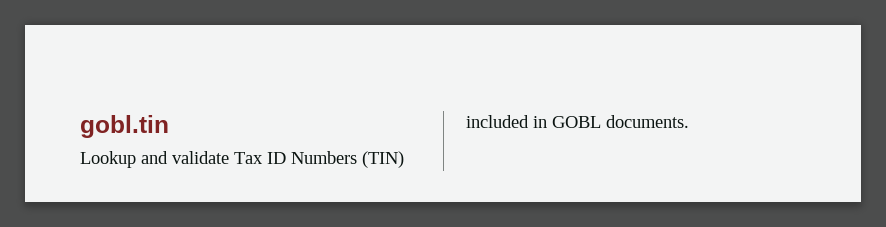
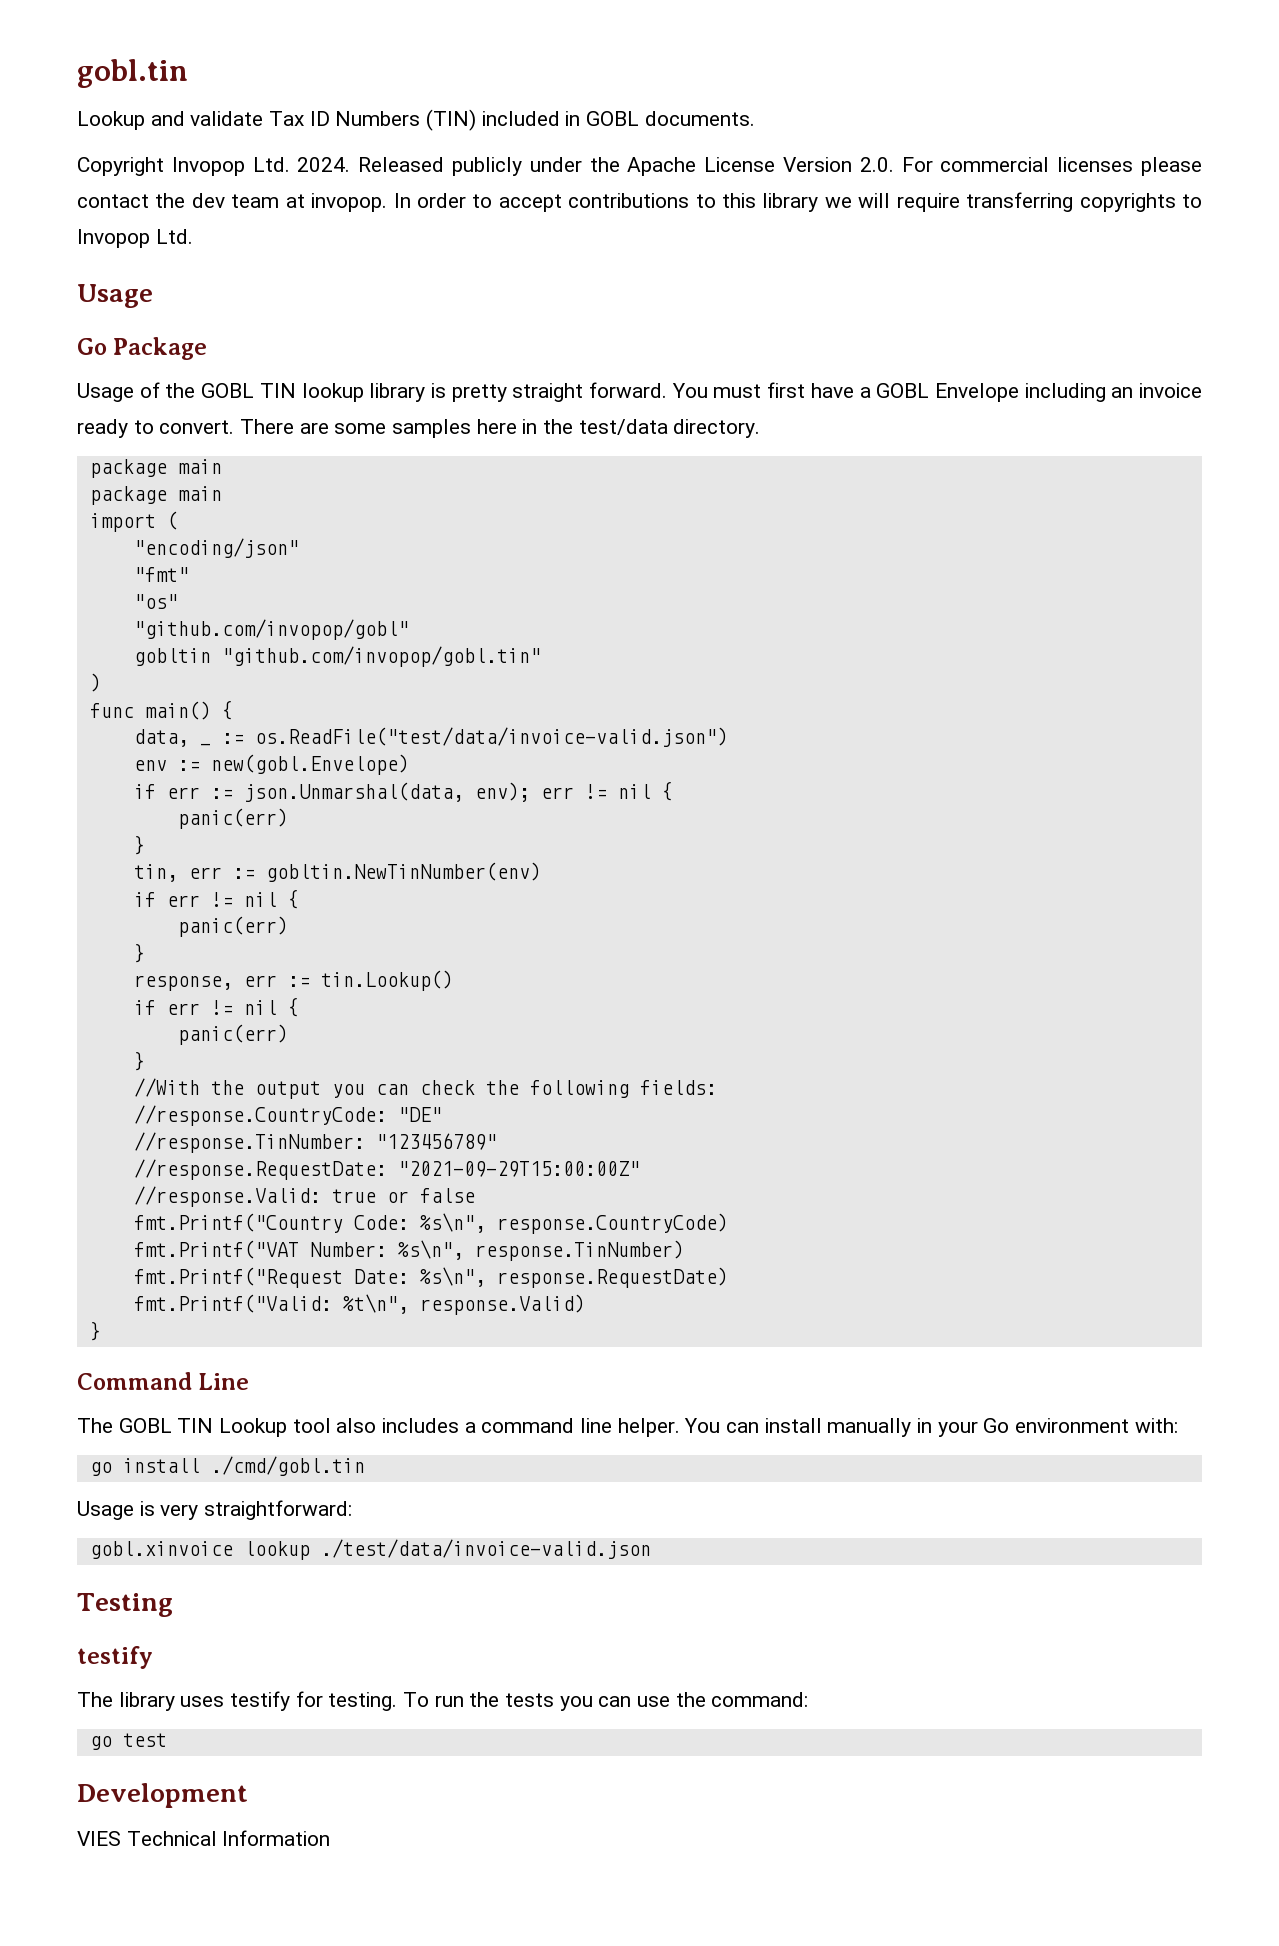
+ Copyright Invopop Ltd. 2024. Released publicly under the Apache License Version 2.0. For commercial licenses please contact the dev team at invopop. In order to accept contributions to this library we will require transferring copyrights to Invopop Ltd.
+ Usage
+ Go Package
+ Usage of the GOBL TIN lookup library is pretty straight forward. You must first have a GOBL Envelope including an invoice ready to convert. There are some samples here in the test/data directory.
+ package main
+ package main
+ import (
+ "encoding/json"
+ "fmt"
+ "os"
+ "github.com/invopop/gobl"
+ gobltin "github.com/invopop/gobl.tin"
+ )
+ func main() {
+ data, _ := os.ReadFile("test/data/invoice-valid.json")
+ env := new(gobl.Envelope)
+ if err := json.Unmarshal(data, env); err != nil {
+ panic(err)
+ }
+ tin, err := gobltin.NewTinNumber(env)
+ if err != nil {
+ panic(err)
+ }
+ response, err := tin.Lookup()
+ if err != nil {
+ panic(err)
+ }
+ //With the output you can check the following fields:
+ //response.CountryCode: "DE"
+ //response.TinNumber: "123456789"
+ //response.RequestDate: "2021-09-29T15:00:00Z"
+ //response.Valid: true or false
+ fmt.Printf("Country Code: %s\n", response.CountryCode)
+ fmt.Printf("VAT Number: %s\n", response.TinNumber)
+ fmt.Printf("Request Date: %s\n", response.RequestDate)
+ fmt.Printf("Valid: %t\n", response.Valid)
+ }
+ Command Line
+ The GOBL TIN Lookup tool also includes a command line helper. You can install manually in your Go environment with:
+ go install ./cmd/gobl.tin
+ Usage is very straightforward:
+ gobl.xinvoice lookup ./test/data/invoice-valid.json
+ Testing
+ testify
+ The library uses testify for testing. To run the tests you can use the command:
+ go test
+ Development
+ VIES Technical Information

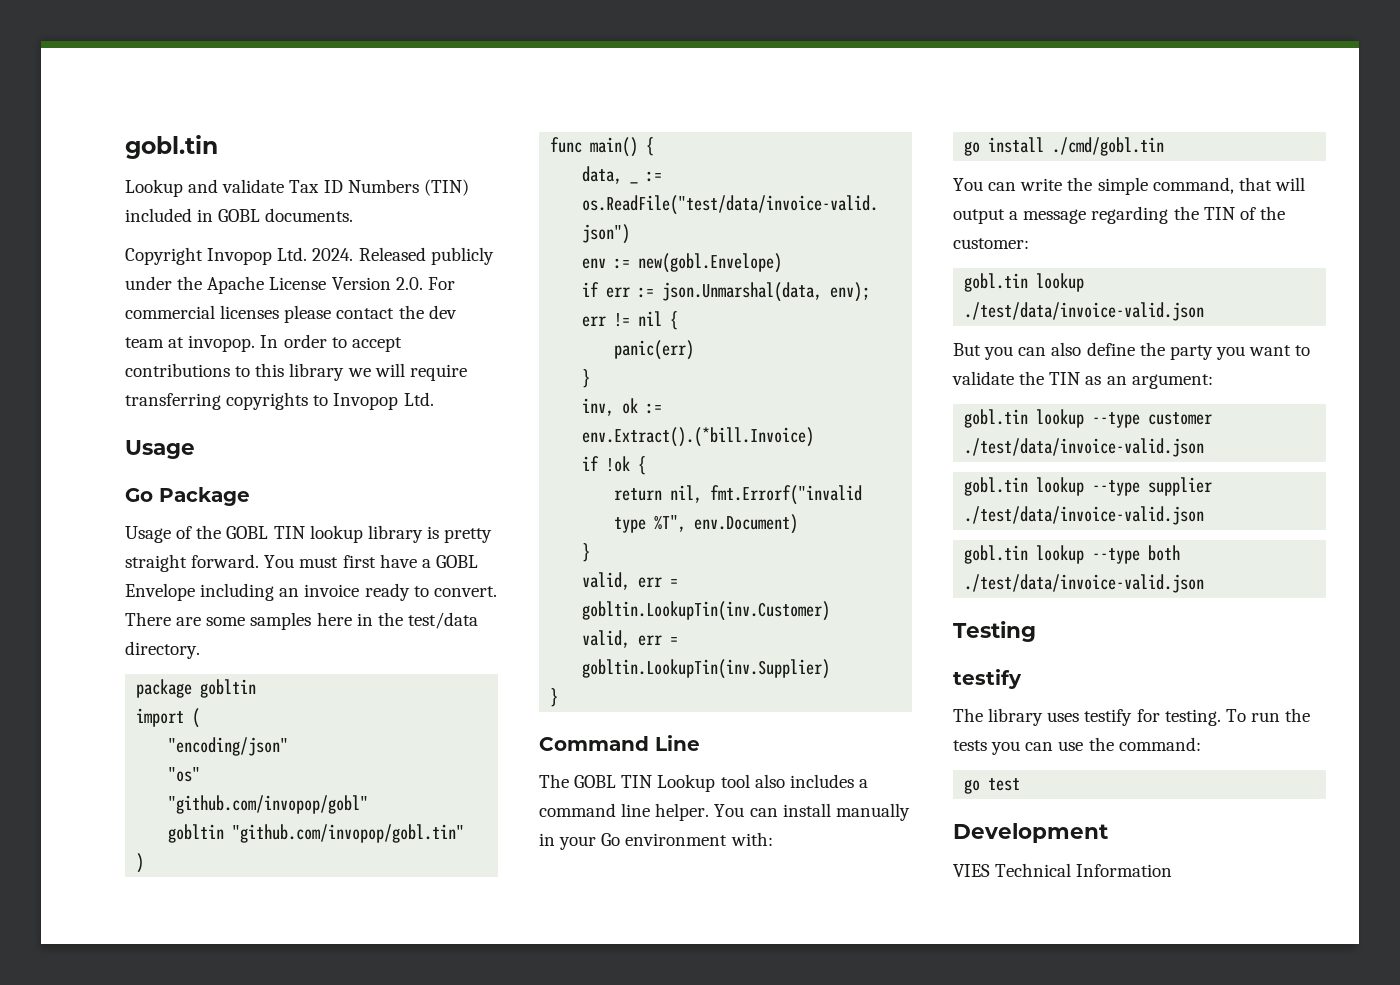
  There are some samples here in the test/data directory.
- package main
- package main
+ package gobltin
- "fmt"
- tin, err := gobltin.NewTinNumber(env)
- if err != nil {
- panic(err)
+ inv, ok := env.Extract().(*bill.Invoice)
+ if !ok {
+ return nil, fmt.Errorf("invalid type %T", env.Document)
  }
- response, err := tin.Lookup()
- if err != nil {
- panic(err)
- }
- //With the output you can check the following fields:
- //response.CountryCode: "DE"
- //response.TinNumber: "123456789"
- //response.RequestDate: "2021-09-29T15:00:00Z"
- //response.Valid: true or false
- fmt.Printf("Country Code: %s\n", response.CountryCode)
- fmt.Printf("VAT Number: %s\n", response.TinNumber)
- fmt.Printf("Request Date: %s\n", response.RequestDate)
- fmt.Printf("Valid: %t\n", response.Valid)
+ valid, err = gobltin.LookupTin(inv.Customer)
+ valid, err = gobltin.LookupTin(inv.Supplier)
- Usage is very straightforward:
- gobl.xinvoice lookup ./test/data/invoice-valid.json
+ You can write the simple command, that will output a message regarding the TIN of the customer:
+ gobl.tin lookup ./test/data/invoice-valid.json
+ But you can also define the party you want to validate the TIN as an argument:
+ gobl.tin lookup --type customer ./test/data/invoice-valid.json
+ gobl.tin lookup --type supplier ./test/data/invoice-valid.json
+ gobl.tin lookup --type both ./test/data/invoice-valid.json

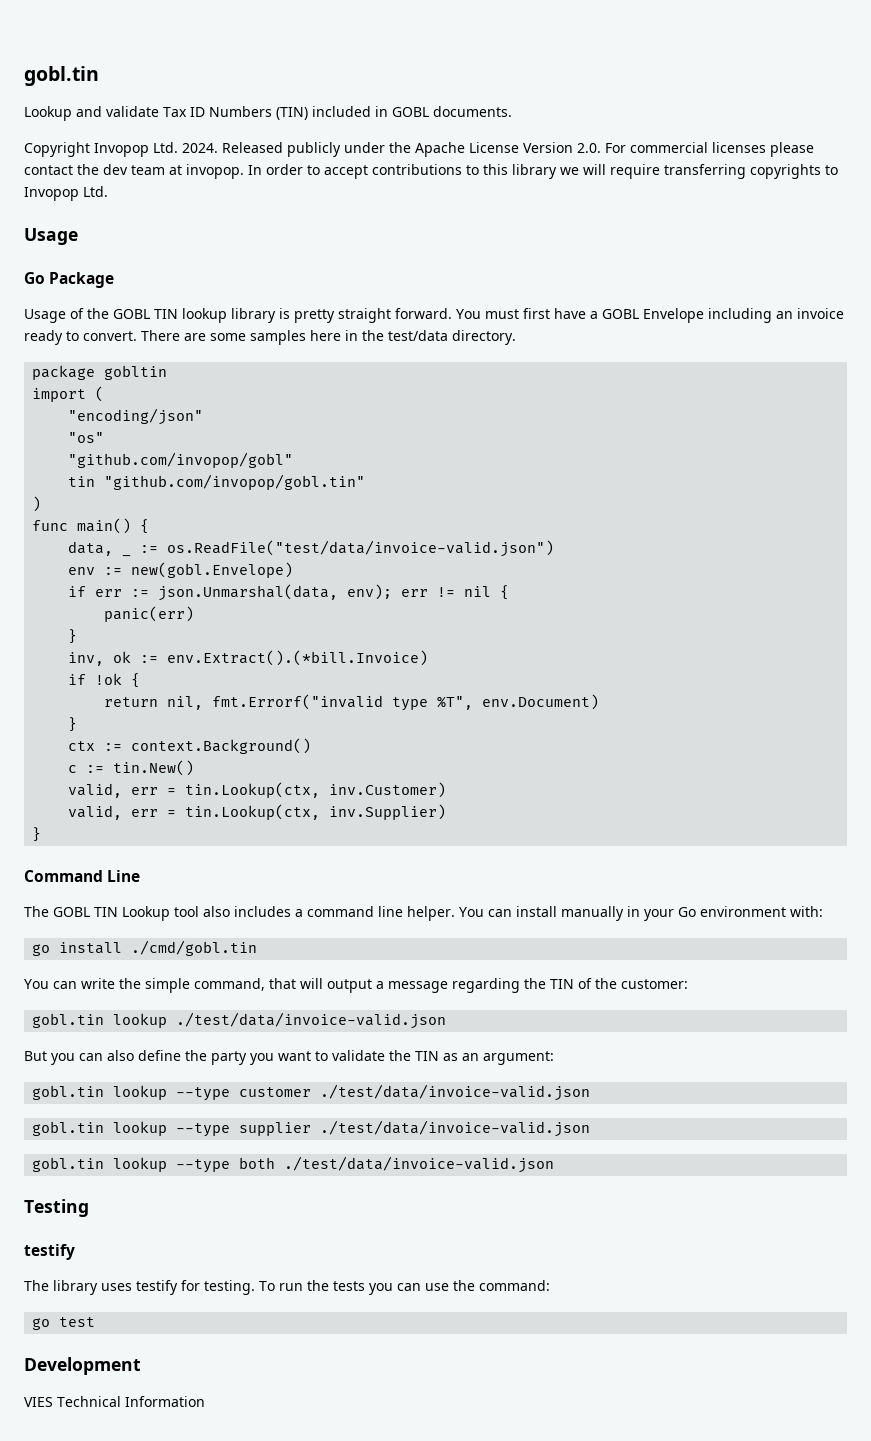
- gobltin "github.com/invopop/gobl.tin"
+ tin "github.com/invopop/gobl.tin"
- valid, err = gobltin.LookupTin(inv.Customer)
- valid, err = gobltin.LookupTin(inv.Supplier)
+ ctx := context.Background()
+ c := tin.New()
+ valid, err = tin.Lookup(ctx, inv.Customer)
+ valid, err = tin.Lookup(ctx, inv.Supplier)

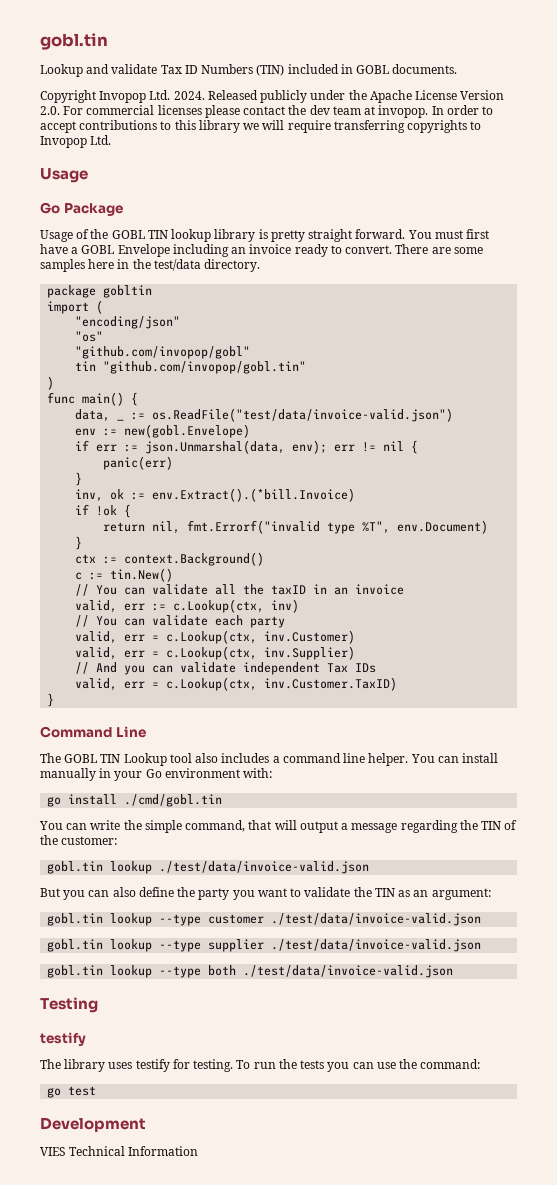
- valid, err = tin.Lookup(ctx, inv.Customer)
+ // You can validate all the taxID in an invoice
+ valid, err := c.Lookup(ctx, inv)
+ // You can validate each party
+ valid, err = c.Lookup(ctx, inv.Customer)
- valid, err = tin.Lookup(ctx, inv.Supplier)
+ valid, err = c.Lookup(ctx, inv.Supplier)
+ // And you can validate independent Tax IDs
+ valid, err = c.Lookup(ctx, inv.Customer.TaxID)

